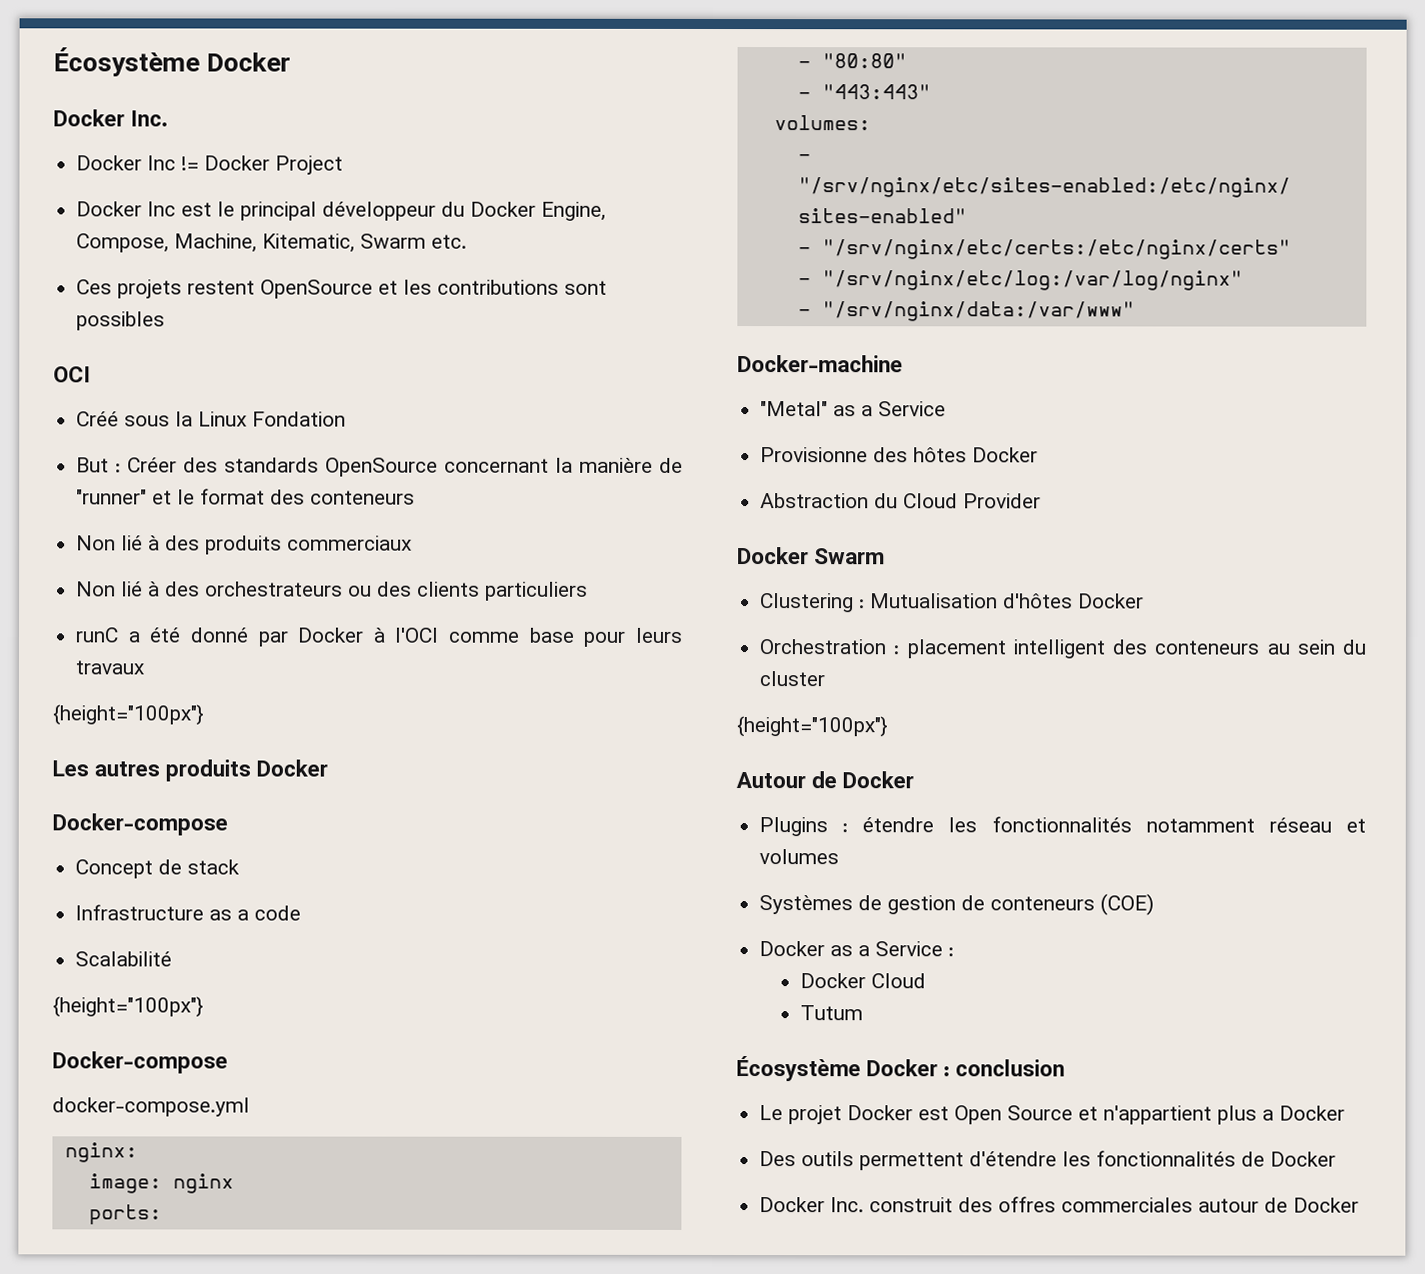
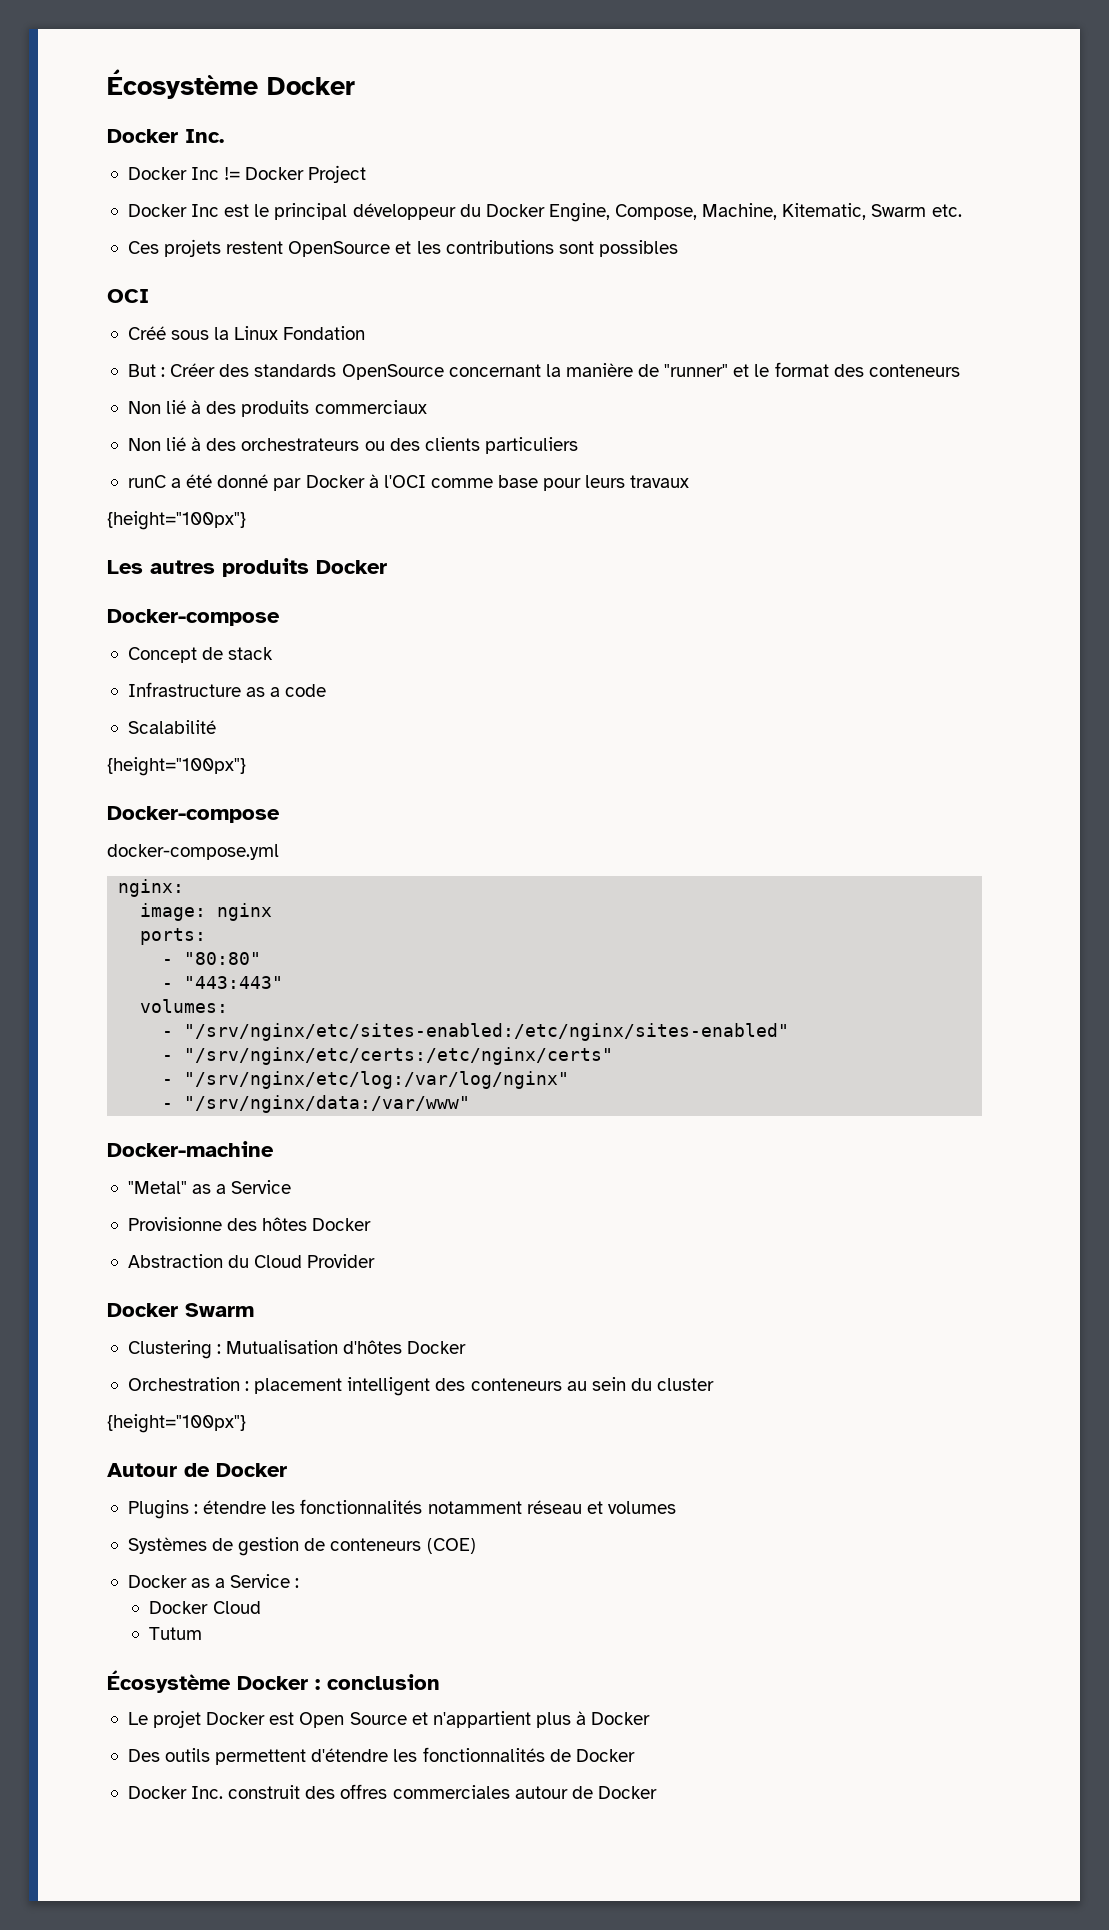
- Le projet Docker est Open Source et n'appartient plus a Docker
+ Le projet Docker est Open Source et n'appartient plus à Docker

